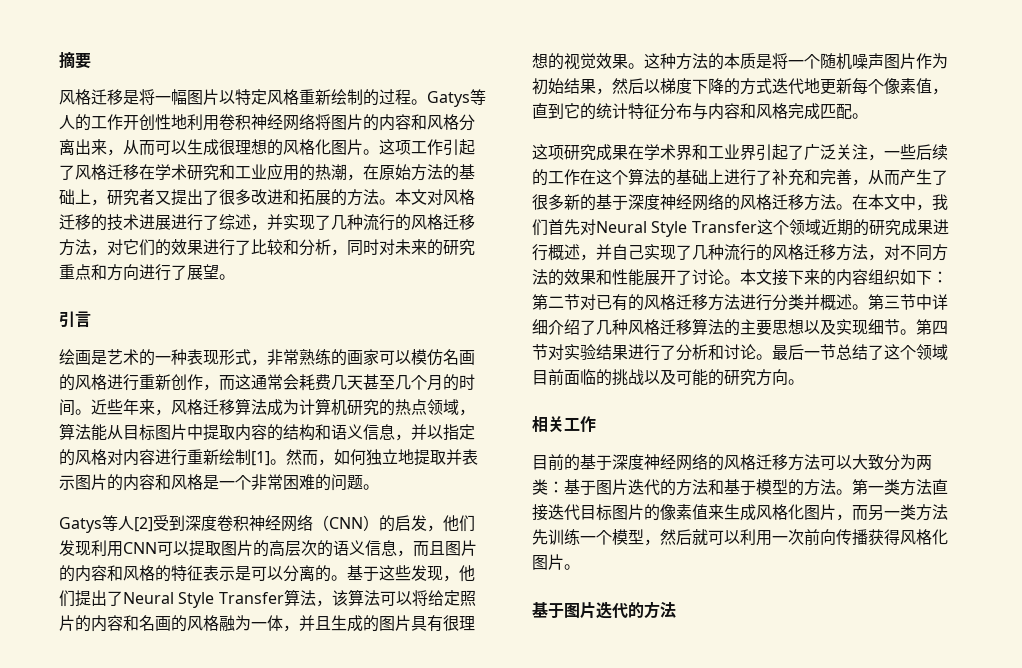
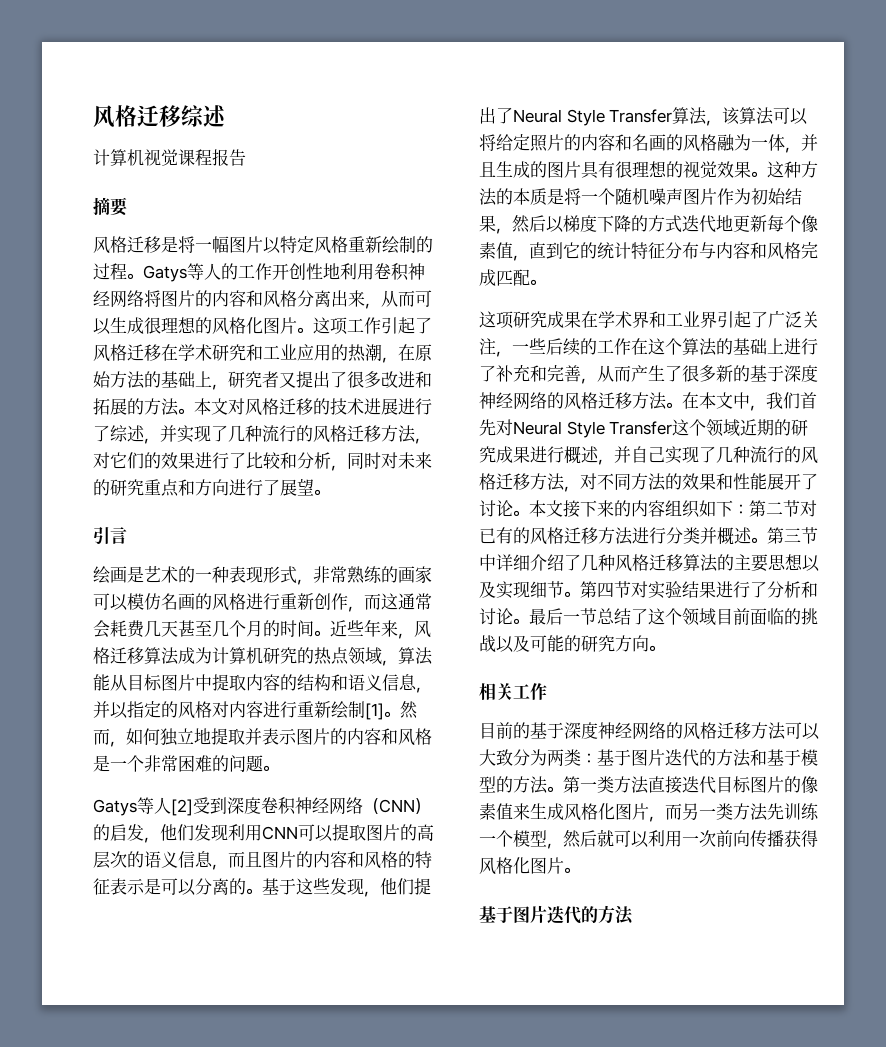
+ 风格迁移综述
+ 计算机视觉课程报告

